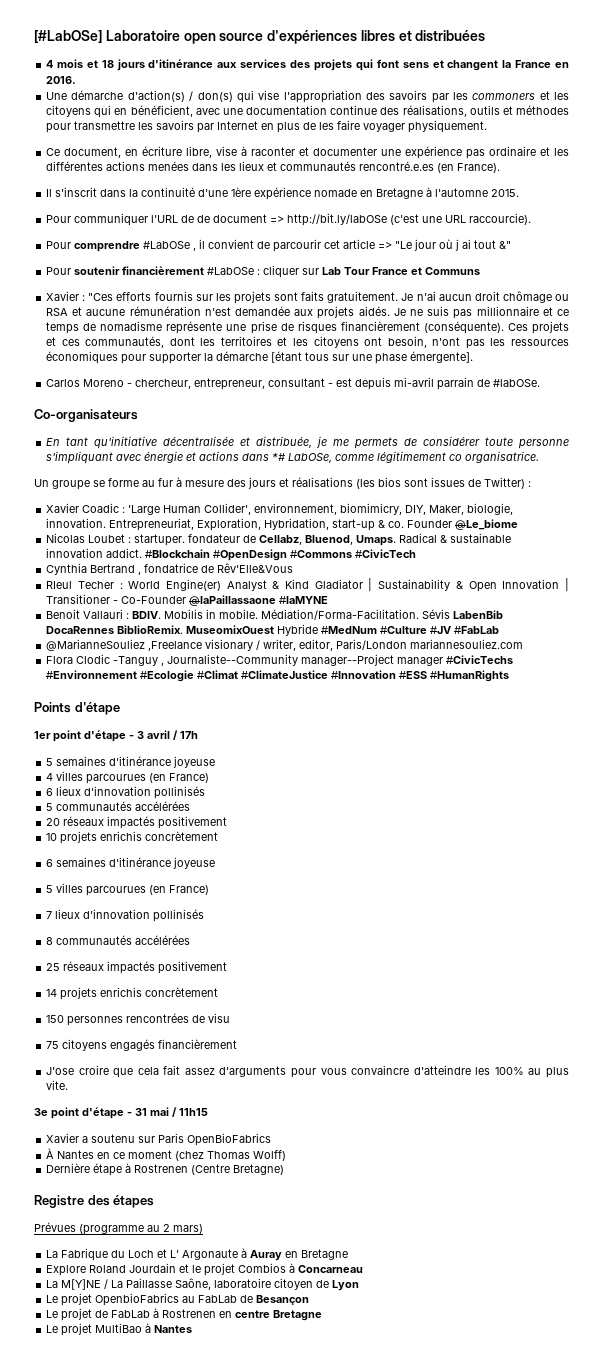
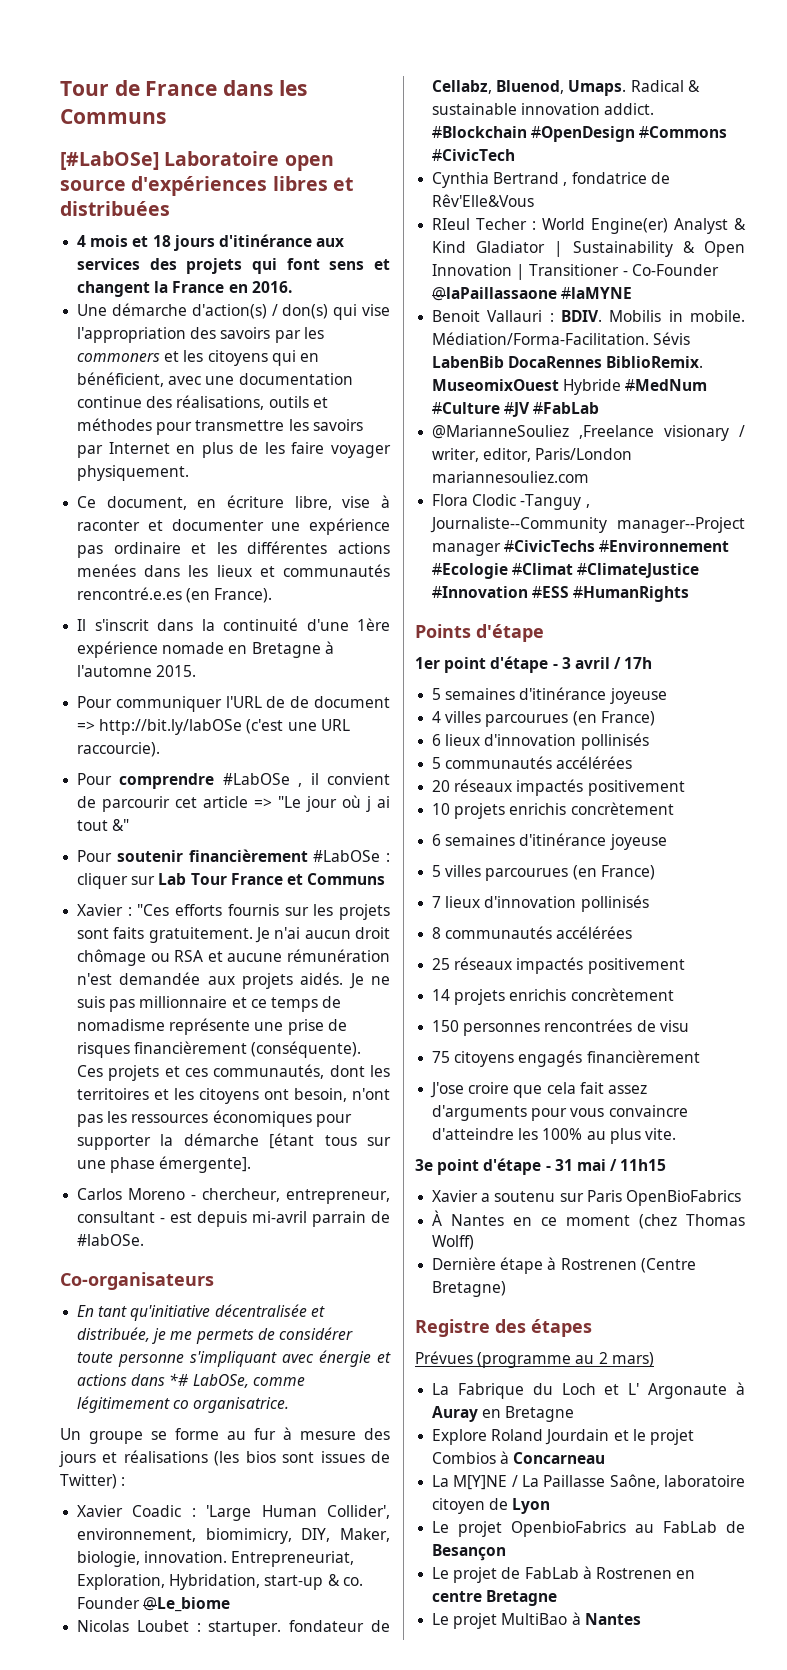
+ Tour de France dans les Communs

